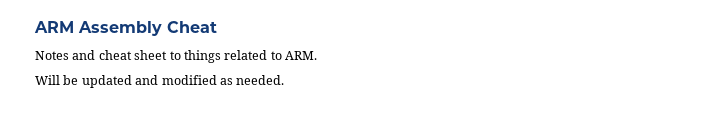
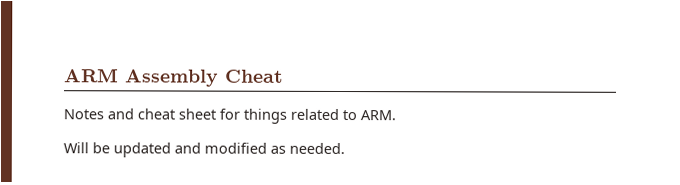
- Notes and cheat sheet to things related to ARM.
+ Notes and cheat sheet for things related to ARM.

